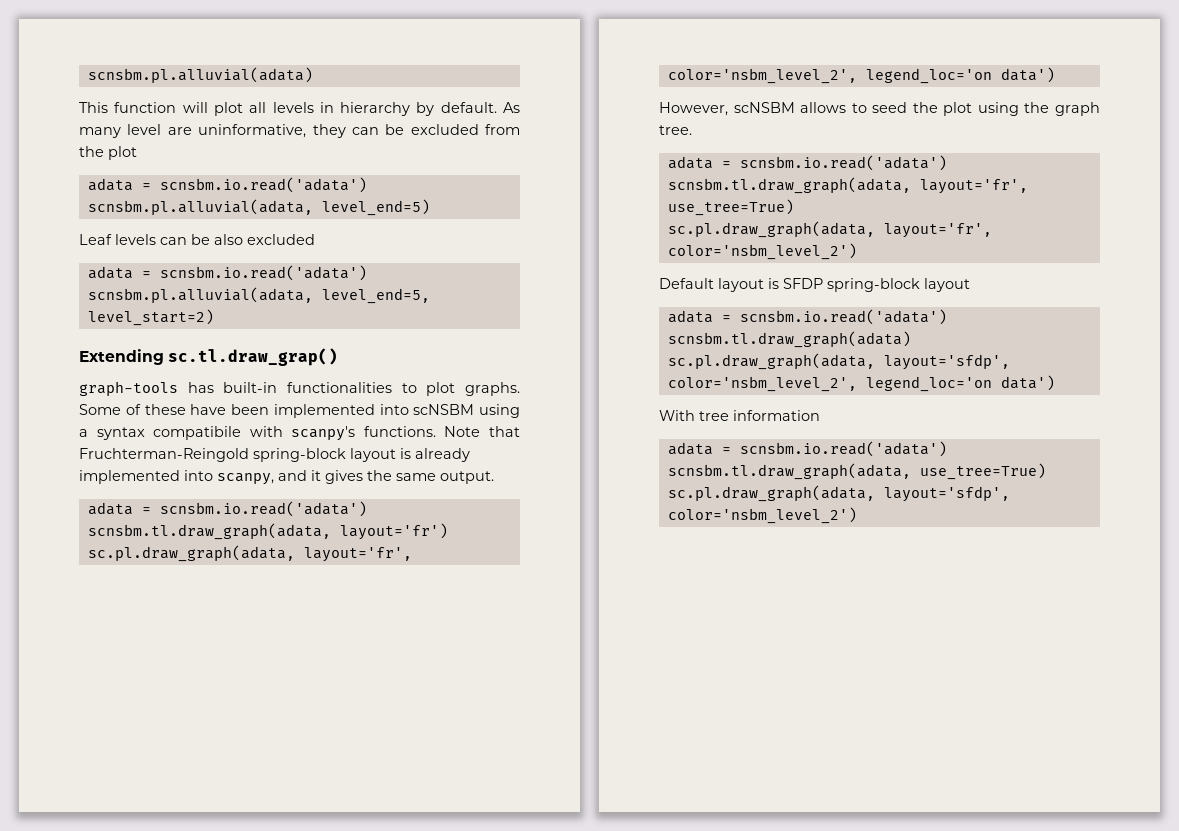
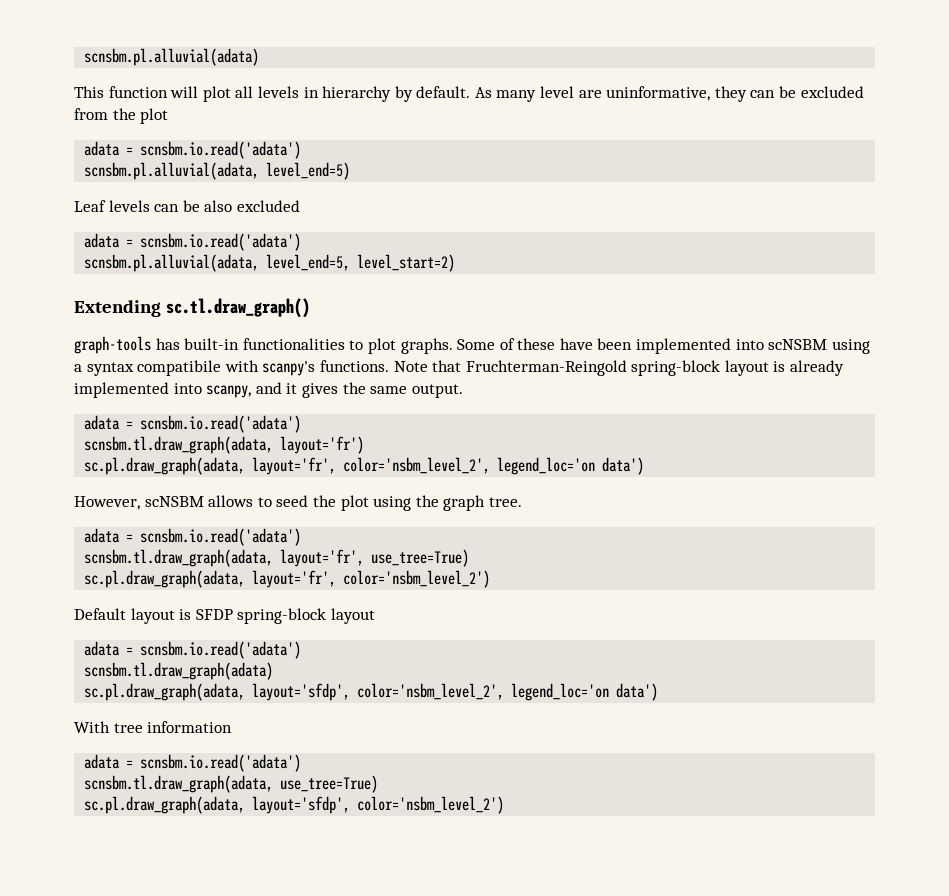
- Extending sc.tl.draw_grap()
+ Extending sc.tl.draw_graph()

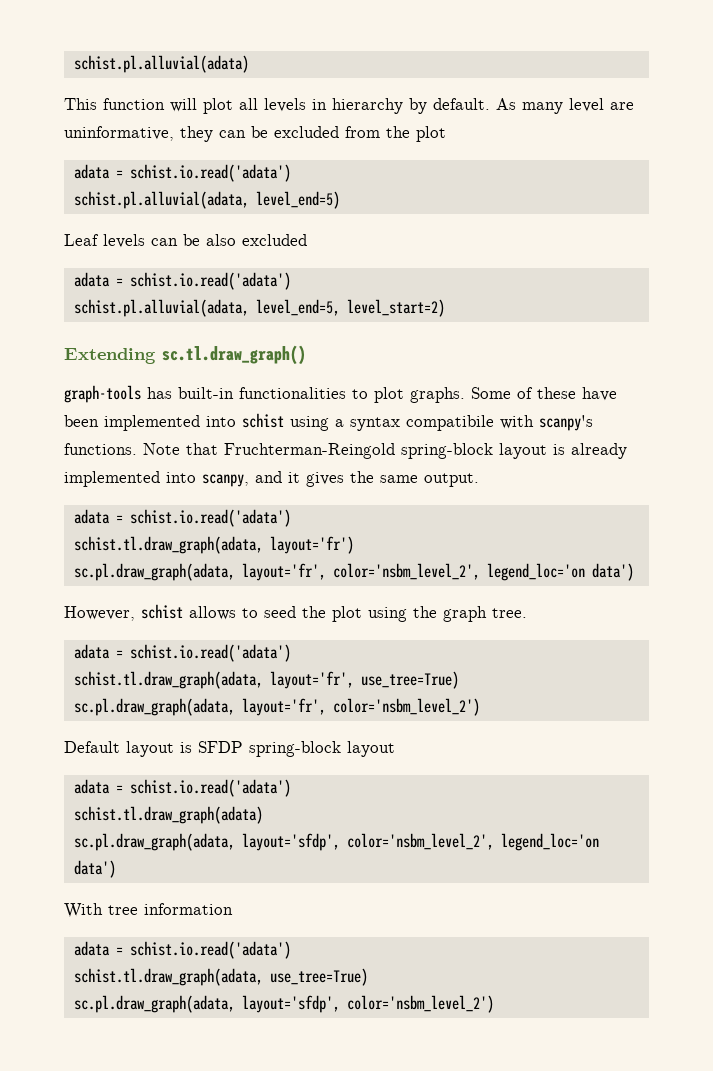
- scnsbm.pl.alluvial(adata)
+ schist.pl.alluvial(adata)
  As many level are uninformative, they can be excluded from the plot
- adata = scnsbm.io.read('adata')
- scnsbm.pl.alluvial(adata, level_end=5)
+ adata = schist.io.read('adata')
+ schist.pl.alluvial(adata, level_end=5)
  Leaf levels can be also excluded
- adata = scnsbm.io.read('adata')
- scnsbm.pl.alluvial(adata, level_end=5, level_start=2)
+ adata = schist.io.read('adata')
+ schist.pl.alluvial(adata, level_end=5, level_start=2)
- Some of these have been implemented into scNSBM using a syntax compatibile with scanpy's functions.
+ Some of these have been implemented into schist using a syntax compatibile with scanpy's functions.
  Note that Fruchterman-Reingold spring-block layout is already implemented into scanpy, and it gives the same output.
- adata = scnsbm.io.read('adata')
- scnsbm.tl.draw_graph(adata, layout='fr')
+ adata = schist.io.read('adata')
+ schist.tl.draw_graph(adata, layout='fr')
- However, scNSBM allows to seed the plot using the graph tree.
- adata = scnsbm.io.read('adata')
- scnsbm.tl.draw_graph(adata, layout='fr', use_tree=True)
+ However, schist allows to seed the plot using the graph tree.
+ adata = schist.io.read('adata')
+ schist.tl.draw_graph(adata, layout='fr', use_tree=True)
  Default layout is SFDP spring-block layout
- adata = scnsbm.io.read('adata')
- scnsbm.tl.draw_graph(adata)
+ adata = schist.io.read('adata')
+ schist.tl.draw_graph(adata)
  With tree information
- adata = scnsbm.io.read('adata')
- scnsbm.tl.draw_graph(adata, use_tree=True)
+ adata = schist.io.read('adata')
+ schist.tl.draw_graph(adata, use_tree=True)

